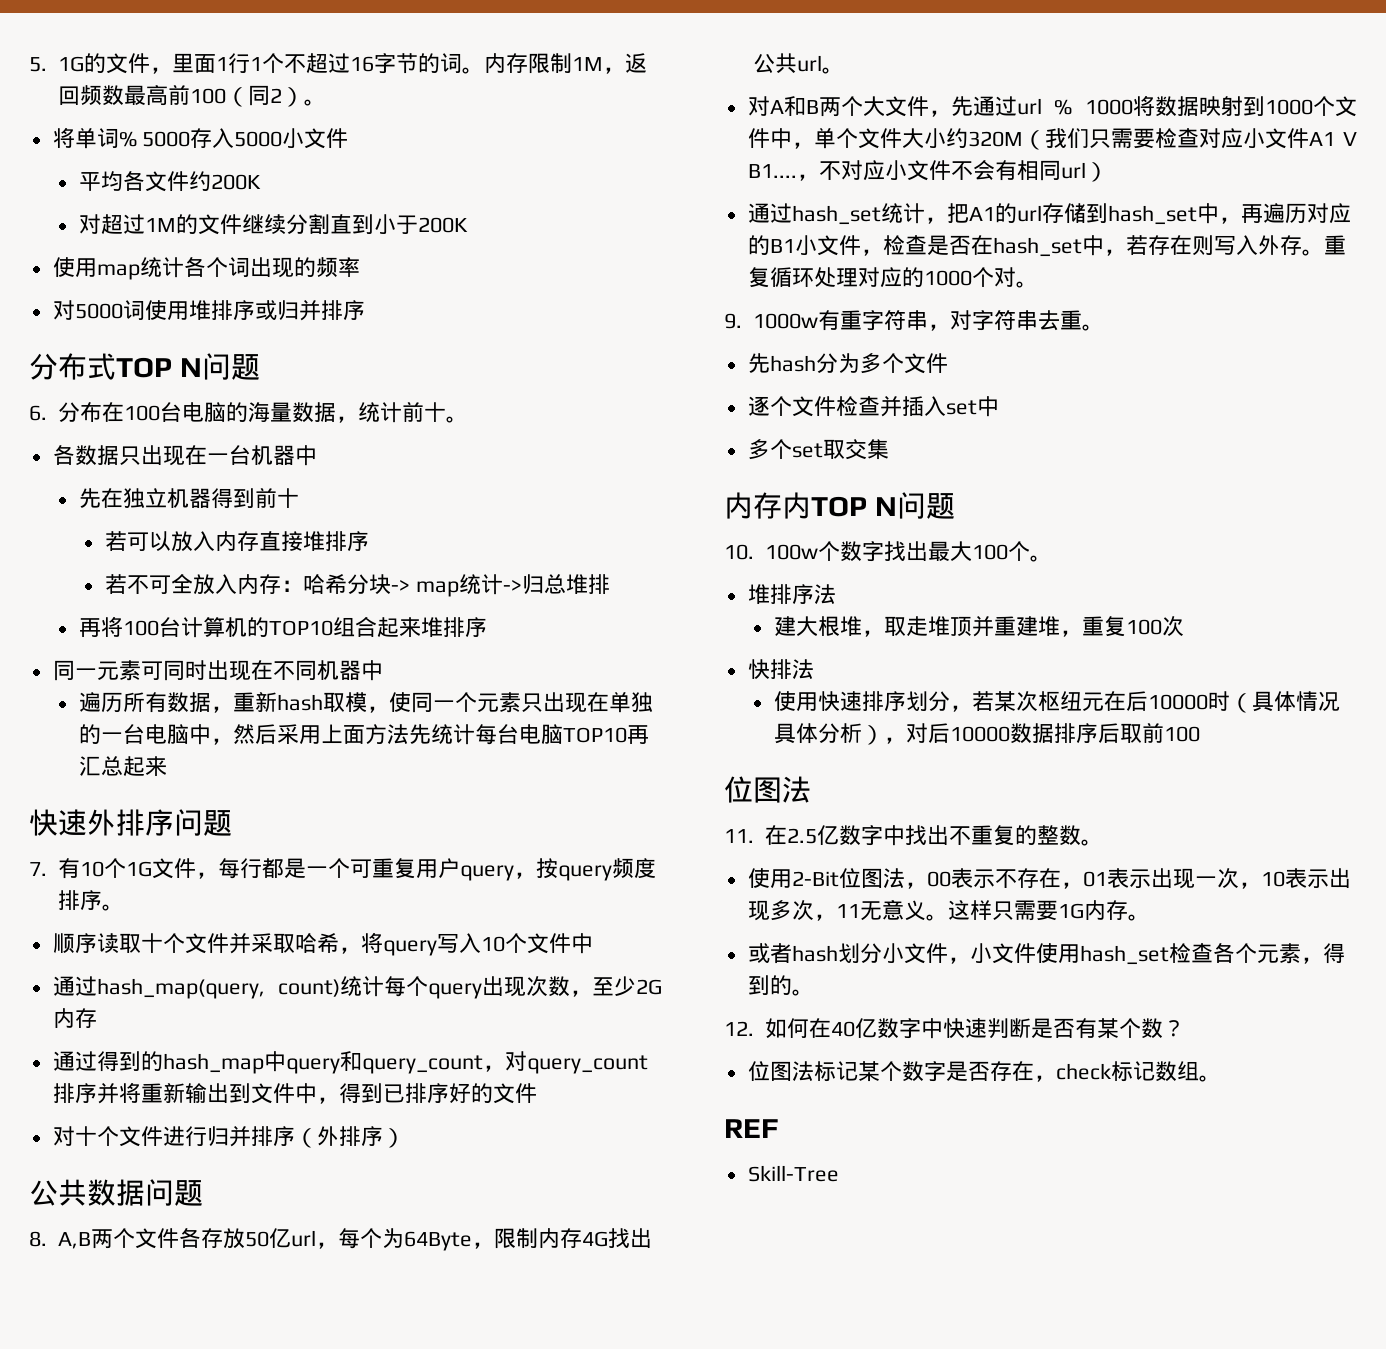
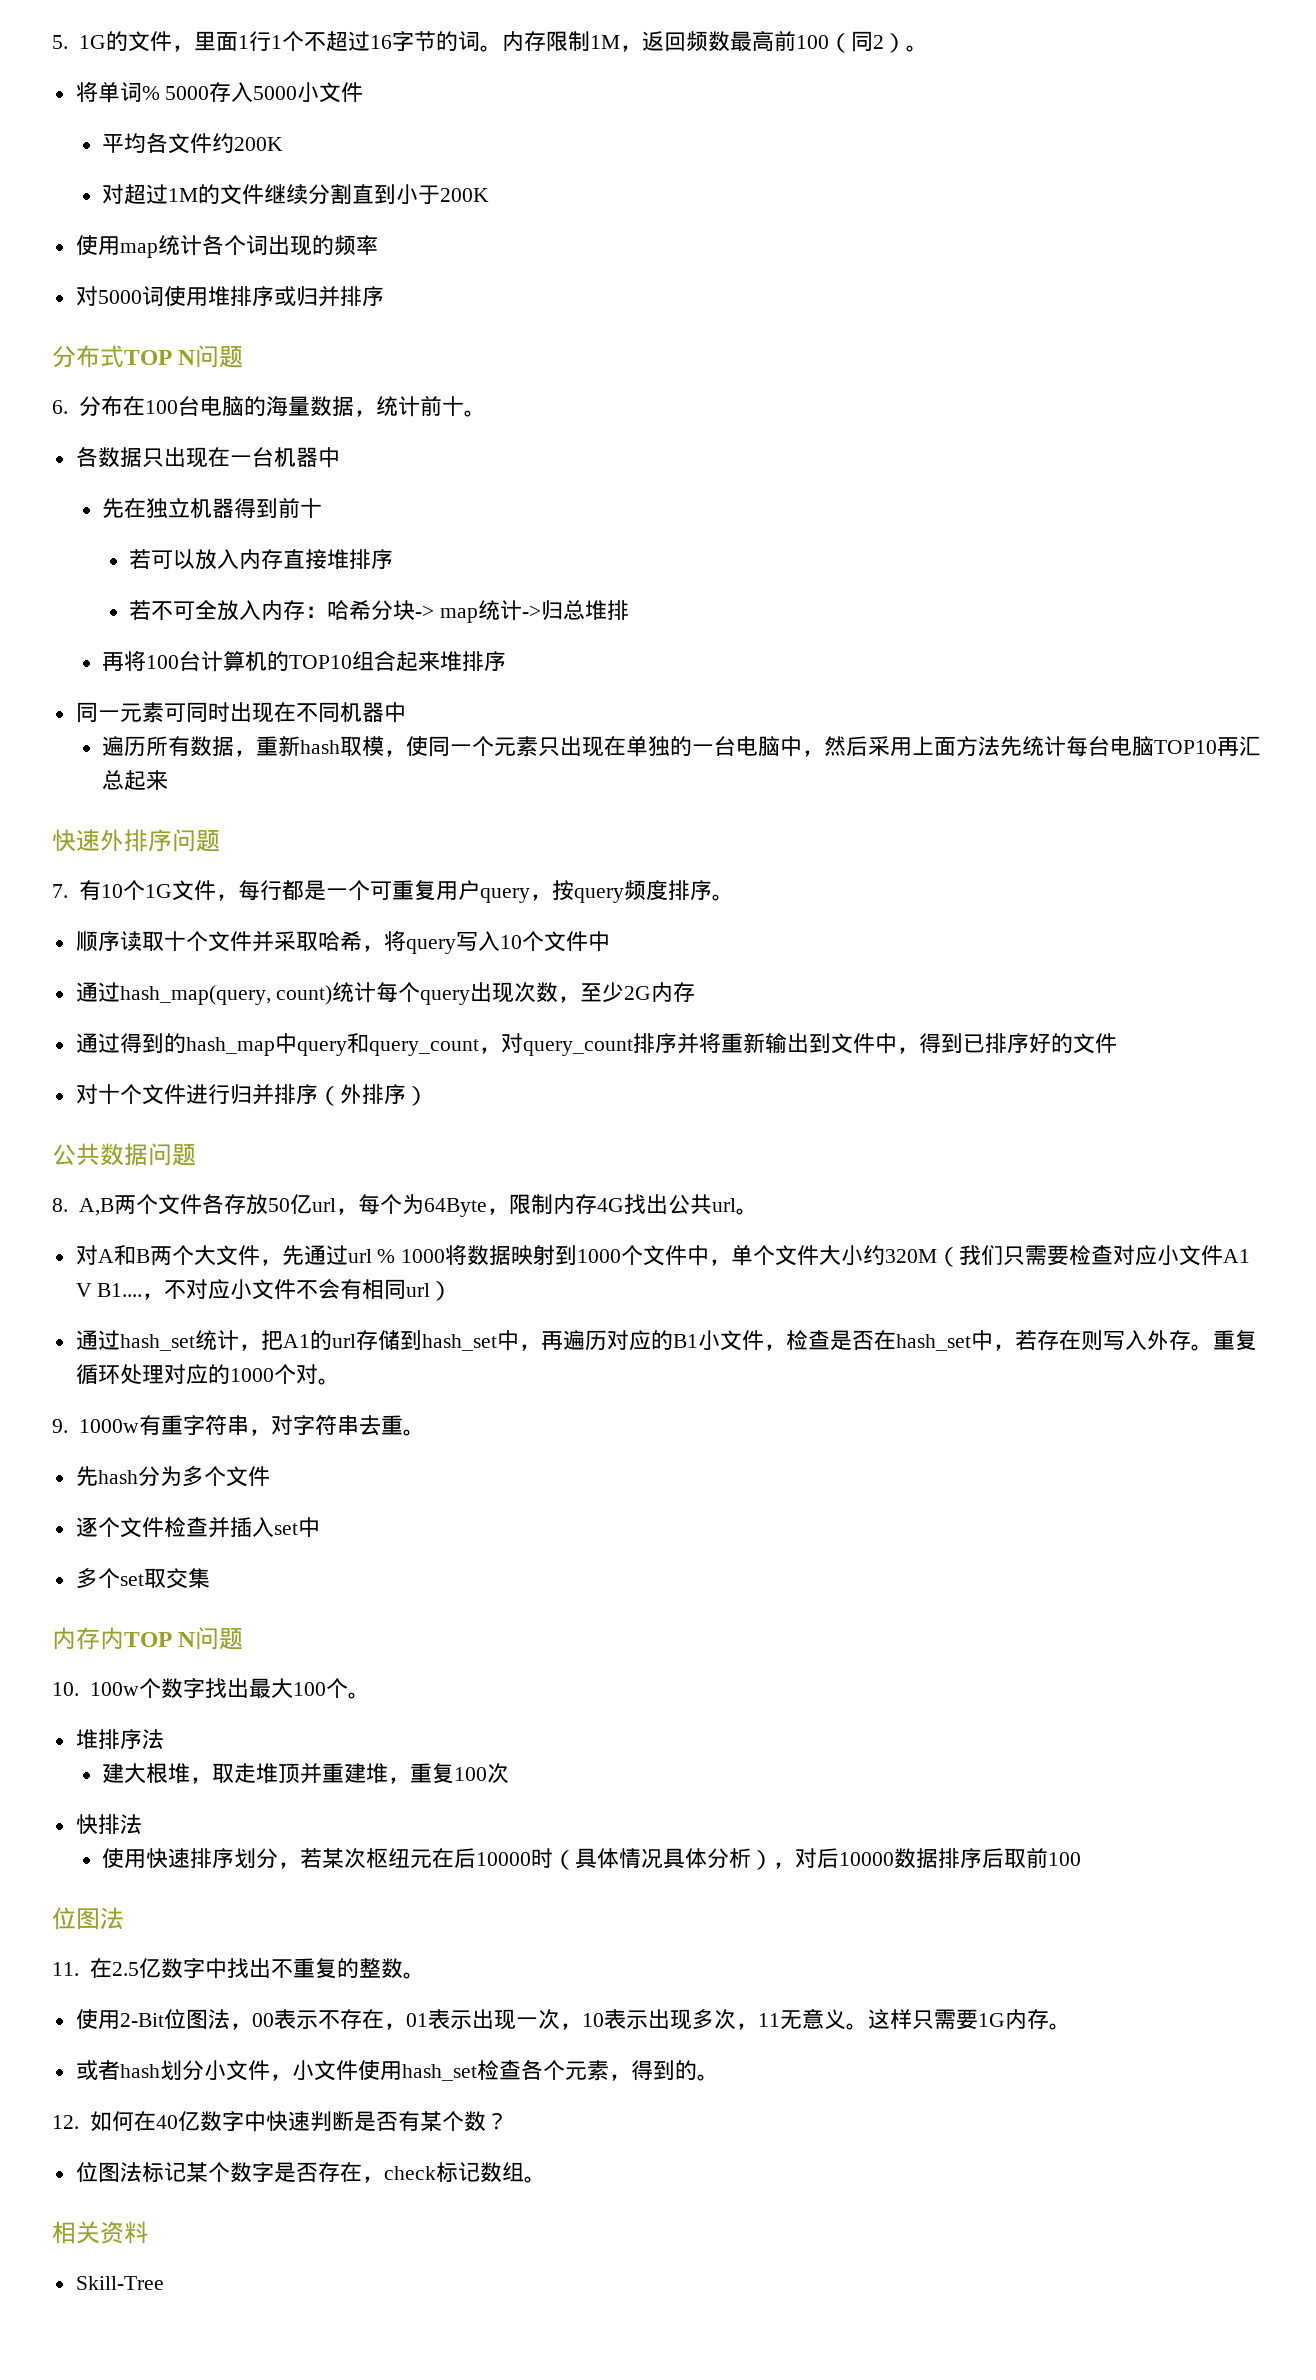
- REF
+ 相关资料

